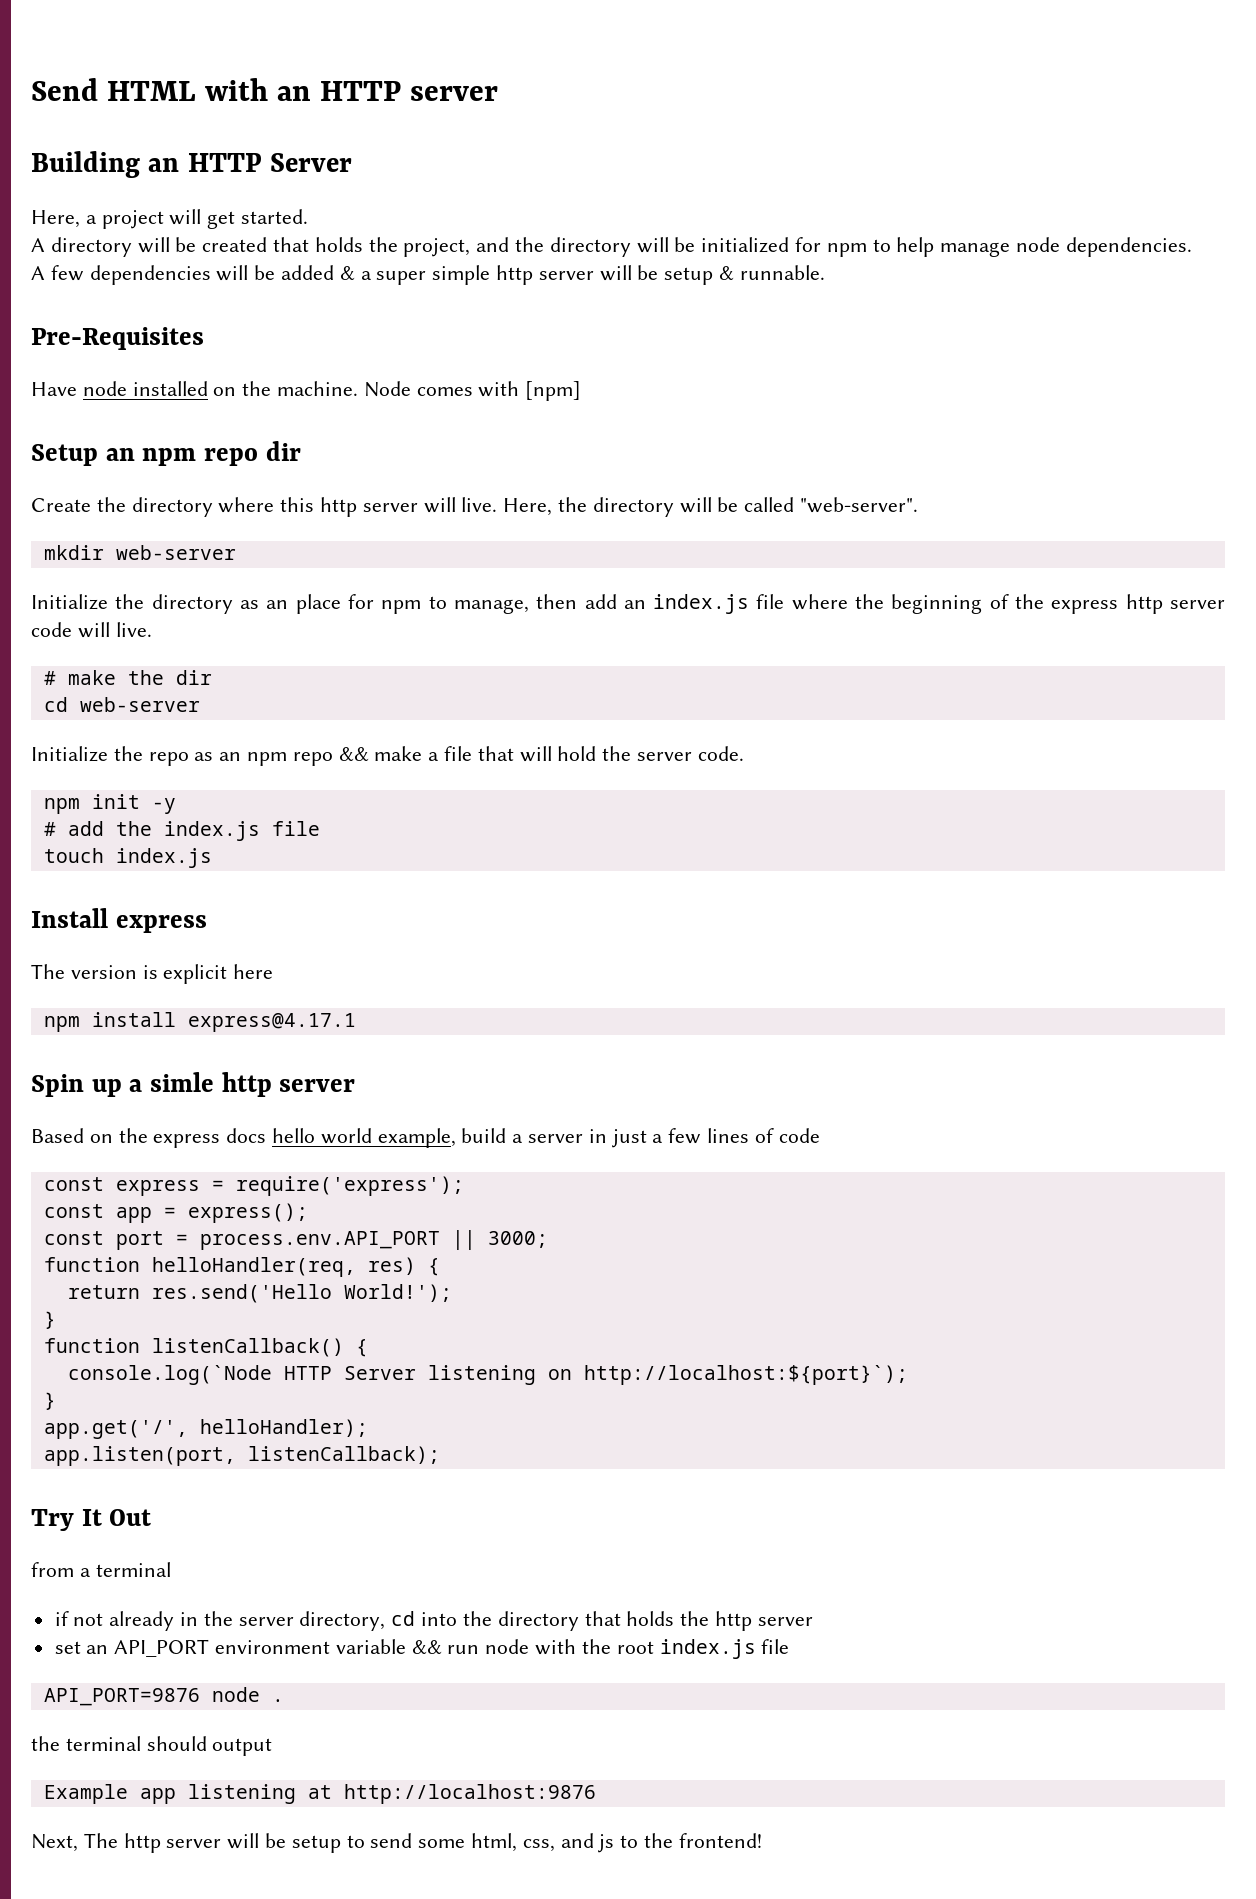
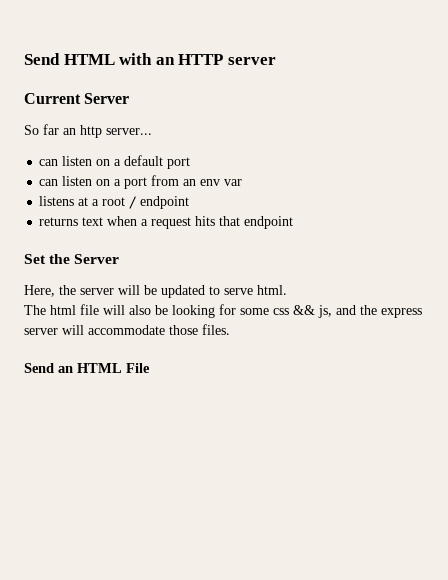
- Building an HTTP Server
- Here, a project will get started.
- A directory will be created that holds the project, and the directory will be initialized for npm to help manage node dependencies.
- A few dependencies will be added & a super simple http server will be setup & runnable.
- Pre-Requisites
- Have node installed on the machine. Node comes with [npm]
- Setup an npm repo dir
- Create the directory where this http server will live. Here, the directory will be called "web-server".
- mkdir web-server
- Initialize the directory as an place for npm to manage, then add an index.js file where the beginning of the express http server code will live.
- # make the dir
- cd web-server
- Initialize the repo as an npm repo && make a file that will hold the server code.
- npm init -y
- # add the index.js file
- touch index.js
- Install express
- The version is explicit here
- npm install express@4.17.1
- Spin up a simle http server
- Based on the express docs hello world example, build a server in just a few lines of code
- const express = require('express');
- const app = express();
- const port = process.env.API_PORT || 3000;
- function helloHandler(req, res) {
- return res.send('Hello World!');
- }
- function listenCallback() {
- console.log(`Node HTTP Server listening on http://localhost:${port}`);
- }
- app.get('/', helloHandler);
- app.listen(port, listenCallback);
- Try It Out
- from a terminal
- if not already in the server directory, cd into the directory that holds the http server
- set an API_PORT environment variable && run node with the root index.js file
- API_PORT=9876 node .
- the terminal should output
- Example app listening at http://localhost:9876
- Next, The http server will be setup to send some html, css, and js to the frontend!
+ Current Server
+ So far an http server...
+ can listen on a default port
+ can listen on a port from an env var
+ listens at a root / endpoint
+ returns text when a request hits that endpoint
+ Set the Server
+ Here, the server will be updated to serve html.
+ The html file will also be looking for some css && js, and the express server will accommodate those files.
+ Send an HTML File

